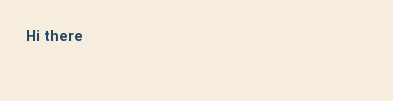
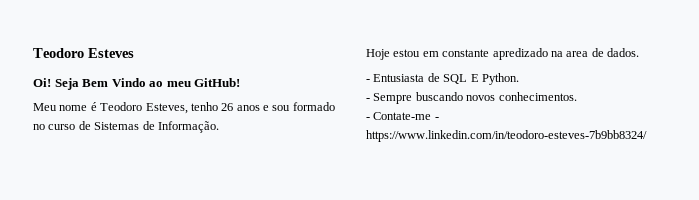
- Hi there
+ Teodoro Esteves
+ Oi! Seja Bem Vindo ao meu GitHub!
+ Meu nome é Teodoro Esteves, tenho 26 anos e sou formado no curso de Sistemas de Informação.
+ Hoje estou em constante apredizado na area de dados.
+ - Entusiasta de SQL E Python.
+ - Sempre buscando novos conhecimentos.
+ - Contate-me - https://www.linkedin.com/in/teodoro-esteves-7b9bb8324/

